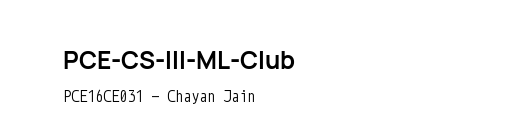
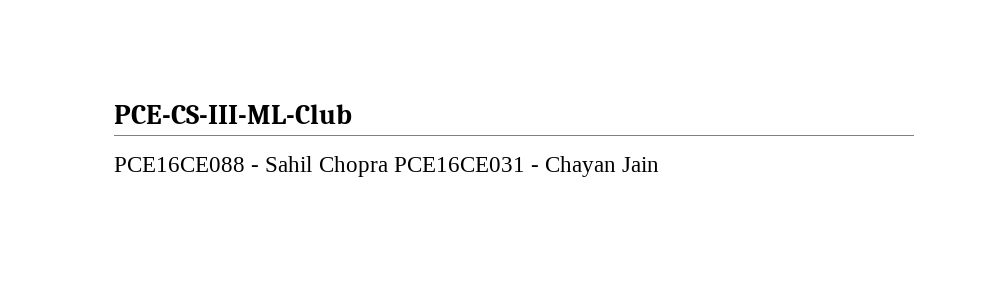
- PCE16CE031 - Chayan Jain
+ PCE16CE088 - Sahil Chopra PCE16CE031 - Chayan Jain

